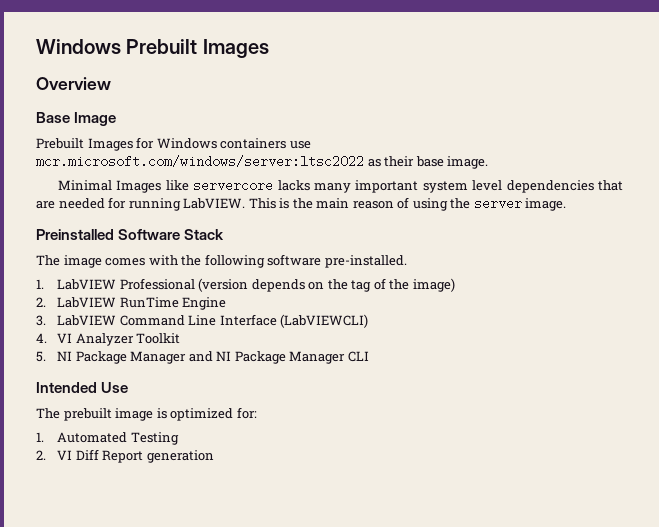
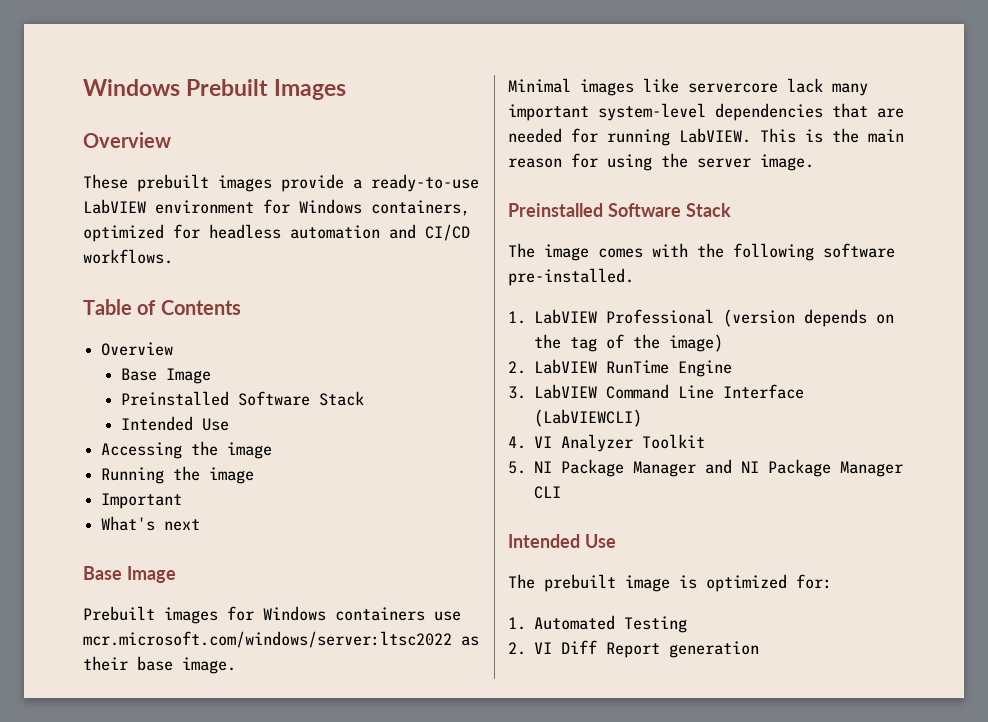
+ These prebuilt images provide a ready-to-use LabVIEW environment for Windows containers, optimized for headless automation and CI/CD workflows.
+ Table of Contents
+ Overview
+ Base Image
+ Preinstalled Software Stack
+ Intended Use
+ Accessing the image
+ Running the image
+ Important
+ What's next
- Prebuilt Images for Windows containers use mcr.microsoft.com/windows/server:ltsc2022 as their base image.
+ Prebuilt images for Windows containers use mcr.microsoft.com/windows/server:ltsc2022 as their base image.
- Minimal Images like servercore lacks many important system level dependencies that are needed for running LabVIEW.
+ Minimal images like servercore lack many important system-level dependencies that are needed for running LabVIEW.
- This is the main reason of using the server image.
+ This is the main reason for using the server image.

